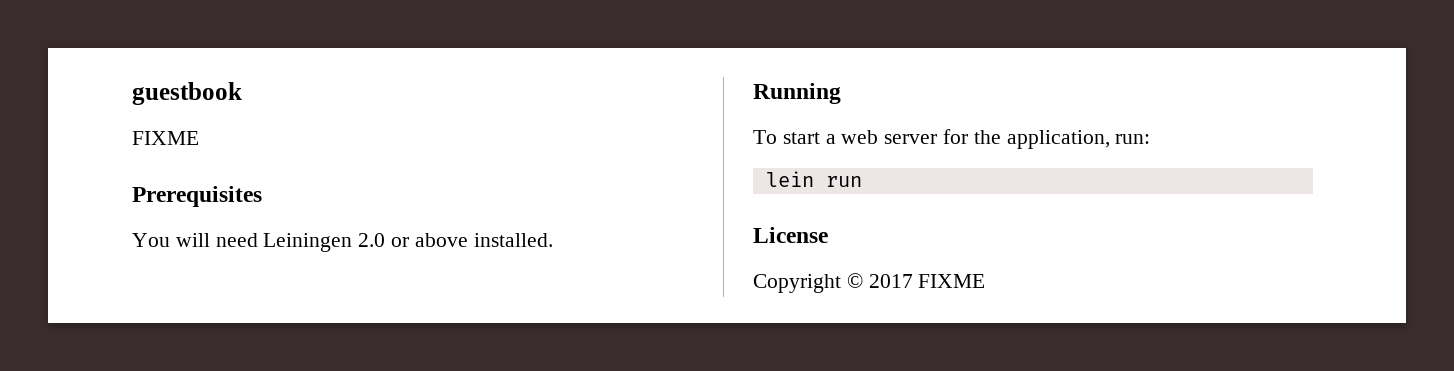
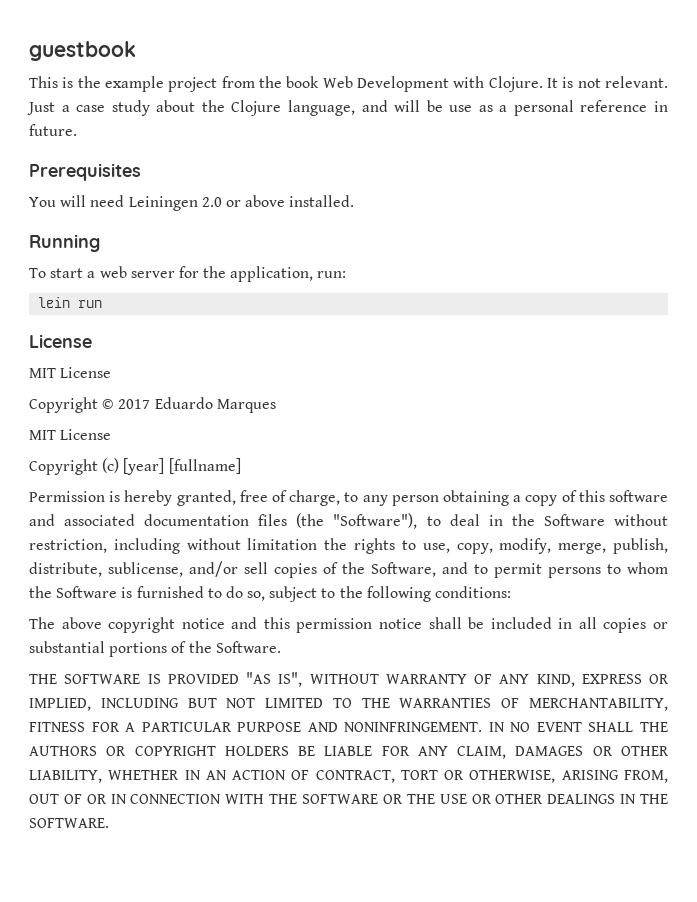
  guestbook
- FIXME
+ This is the example project from the book Web Development with Clojure. It is not relevant. Just a case study about the Clojure language, and will be use as a personal reference in future.
  lein run
  License
+ MIT License
- Copyright © 2017 FIXME
+ Copyright © 2017 Eduardo Marques
+ MIT License
+ Copyright (c) [year] [fullname]
+ Permission is hereby granted, free of charge, to any person obtaining a copy of this software and associated documentation files (the "Software"), to deal in the Software without restriction, including without limitation the rights to use, copy, modify, merge, publish, distribute, sublicense, and/or sell copies of the Software, and to permit persons to whom the Software is furnished to do so, subject to the following conditions:
+ The above copyright notice and this permission notice shall be included in all copies or substantial portions of the Software.
+ THE SOFTWARE IS PROVIDED "AS IS", WITHOUT WARRANTY OF ANY KIND, EXPRESS OR IMPLIED, INCLUDING BUT NOT LIMITED TO THE WARRANTIES OF MERCHANTABILITY, FITNESS FOR A PARTICULAR PURPOSE AND NONINFRINGEMENT. IN NO EVENT SHALL THE AUTHORS OR COPYRIGHT HOLDERS BE LIABLE FOR ANY CLAIM, DAMAGES OR OTHER LIABILITY, WHETHER IN AN ACTION OF CONTRACT, TORT OR OTHERWISE, ARISING FROM, OUT OF OR IN CONNECTION WITH THE SOFTWARE OR THE USE OR OTHER DEALINGS IN THE SOFTWARE.

